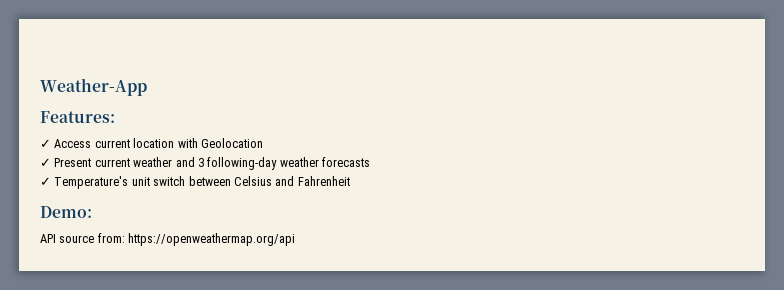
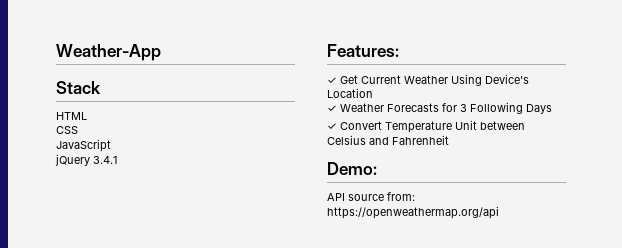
+ Stack
+ HTML
+ CSS
+ JavaScript
+ jQuery 3.4.1
  Features:
- ✓ Access current location with Geolocation
- ✓ Present current weather and 3 following-day weather forecasts
- ✓ Temperature's unit switch between Celsius and Fahrenheit
+ ✓ Get Current Weather Using Device's Location
+ ✓ Weather Forecasts for 3 Following Days
+ ✓ Convert Temperature Unit between Celsius and Fahrenheit

